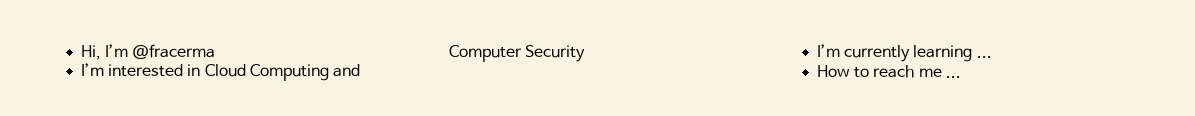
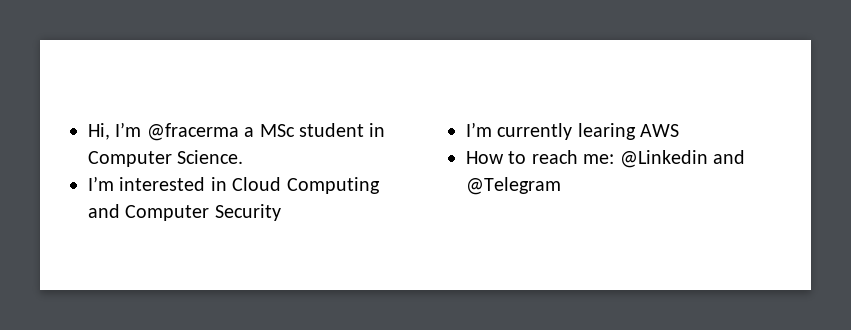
- Hi, I’m @fracerma
+ Hi, I’m @fracerma a MSc student in Computer Science.
- I’m currently learning ...
+ I’m currently learing AWS
- How to reach me ...
+ How to reach me: @Linkedin and @Telegram

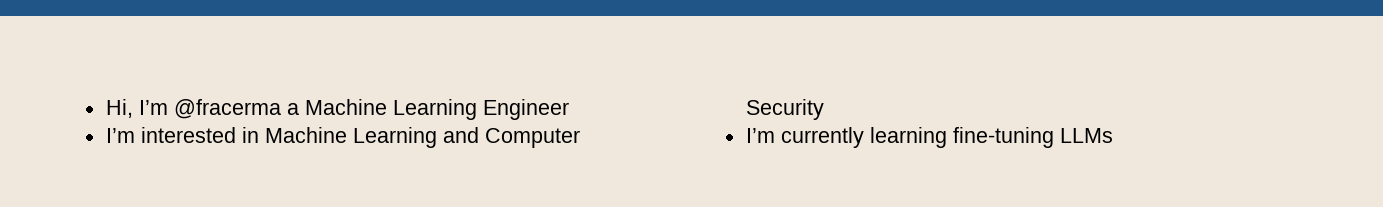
- Hi, I’m @fracerma a MSc student in Computer Science.
+ Hi, I’m @fracerma a Machine Learning Engineer
- I’m interested in Cloud Computing and Computer Security
+ I’m interested in Machine Learning and Computer Security
- I’m currently learing AWS
- How to reach me: @Linkedin and @Telegram
+ I’m currently learning fine-tuning LLMs

